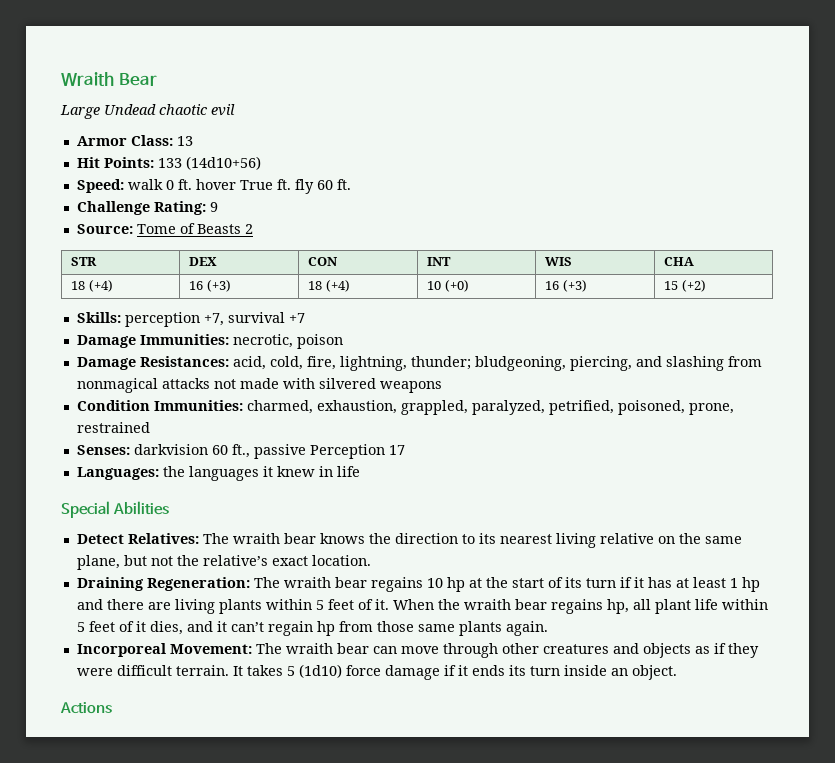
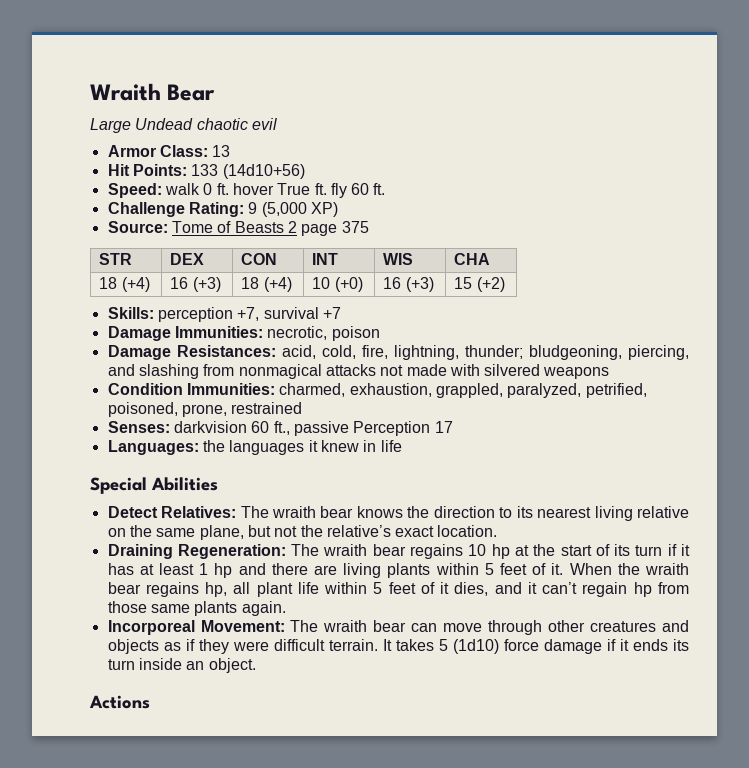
- Challenge Rating: 9
+ Challenge Rating: 9 (5,000 XP)
- Source: Tome of Beasts 2
+ Source: Tome of Beasts 2 page 375

